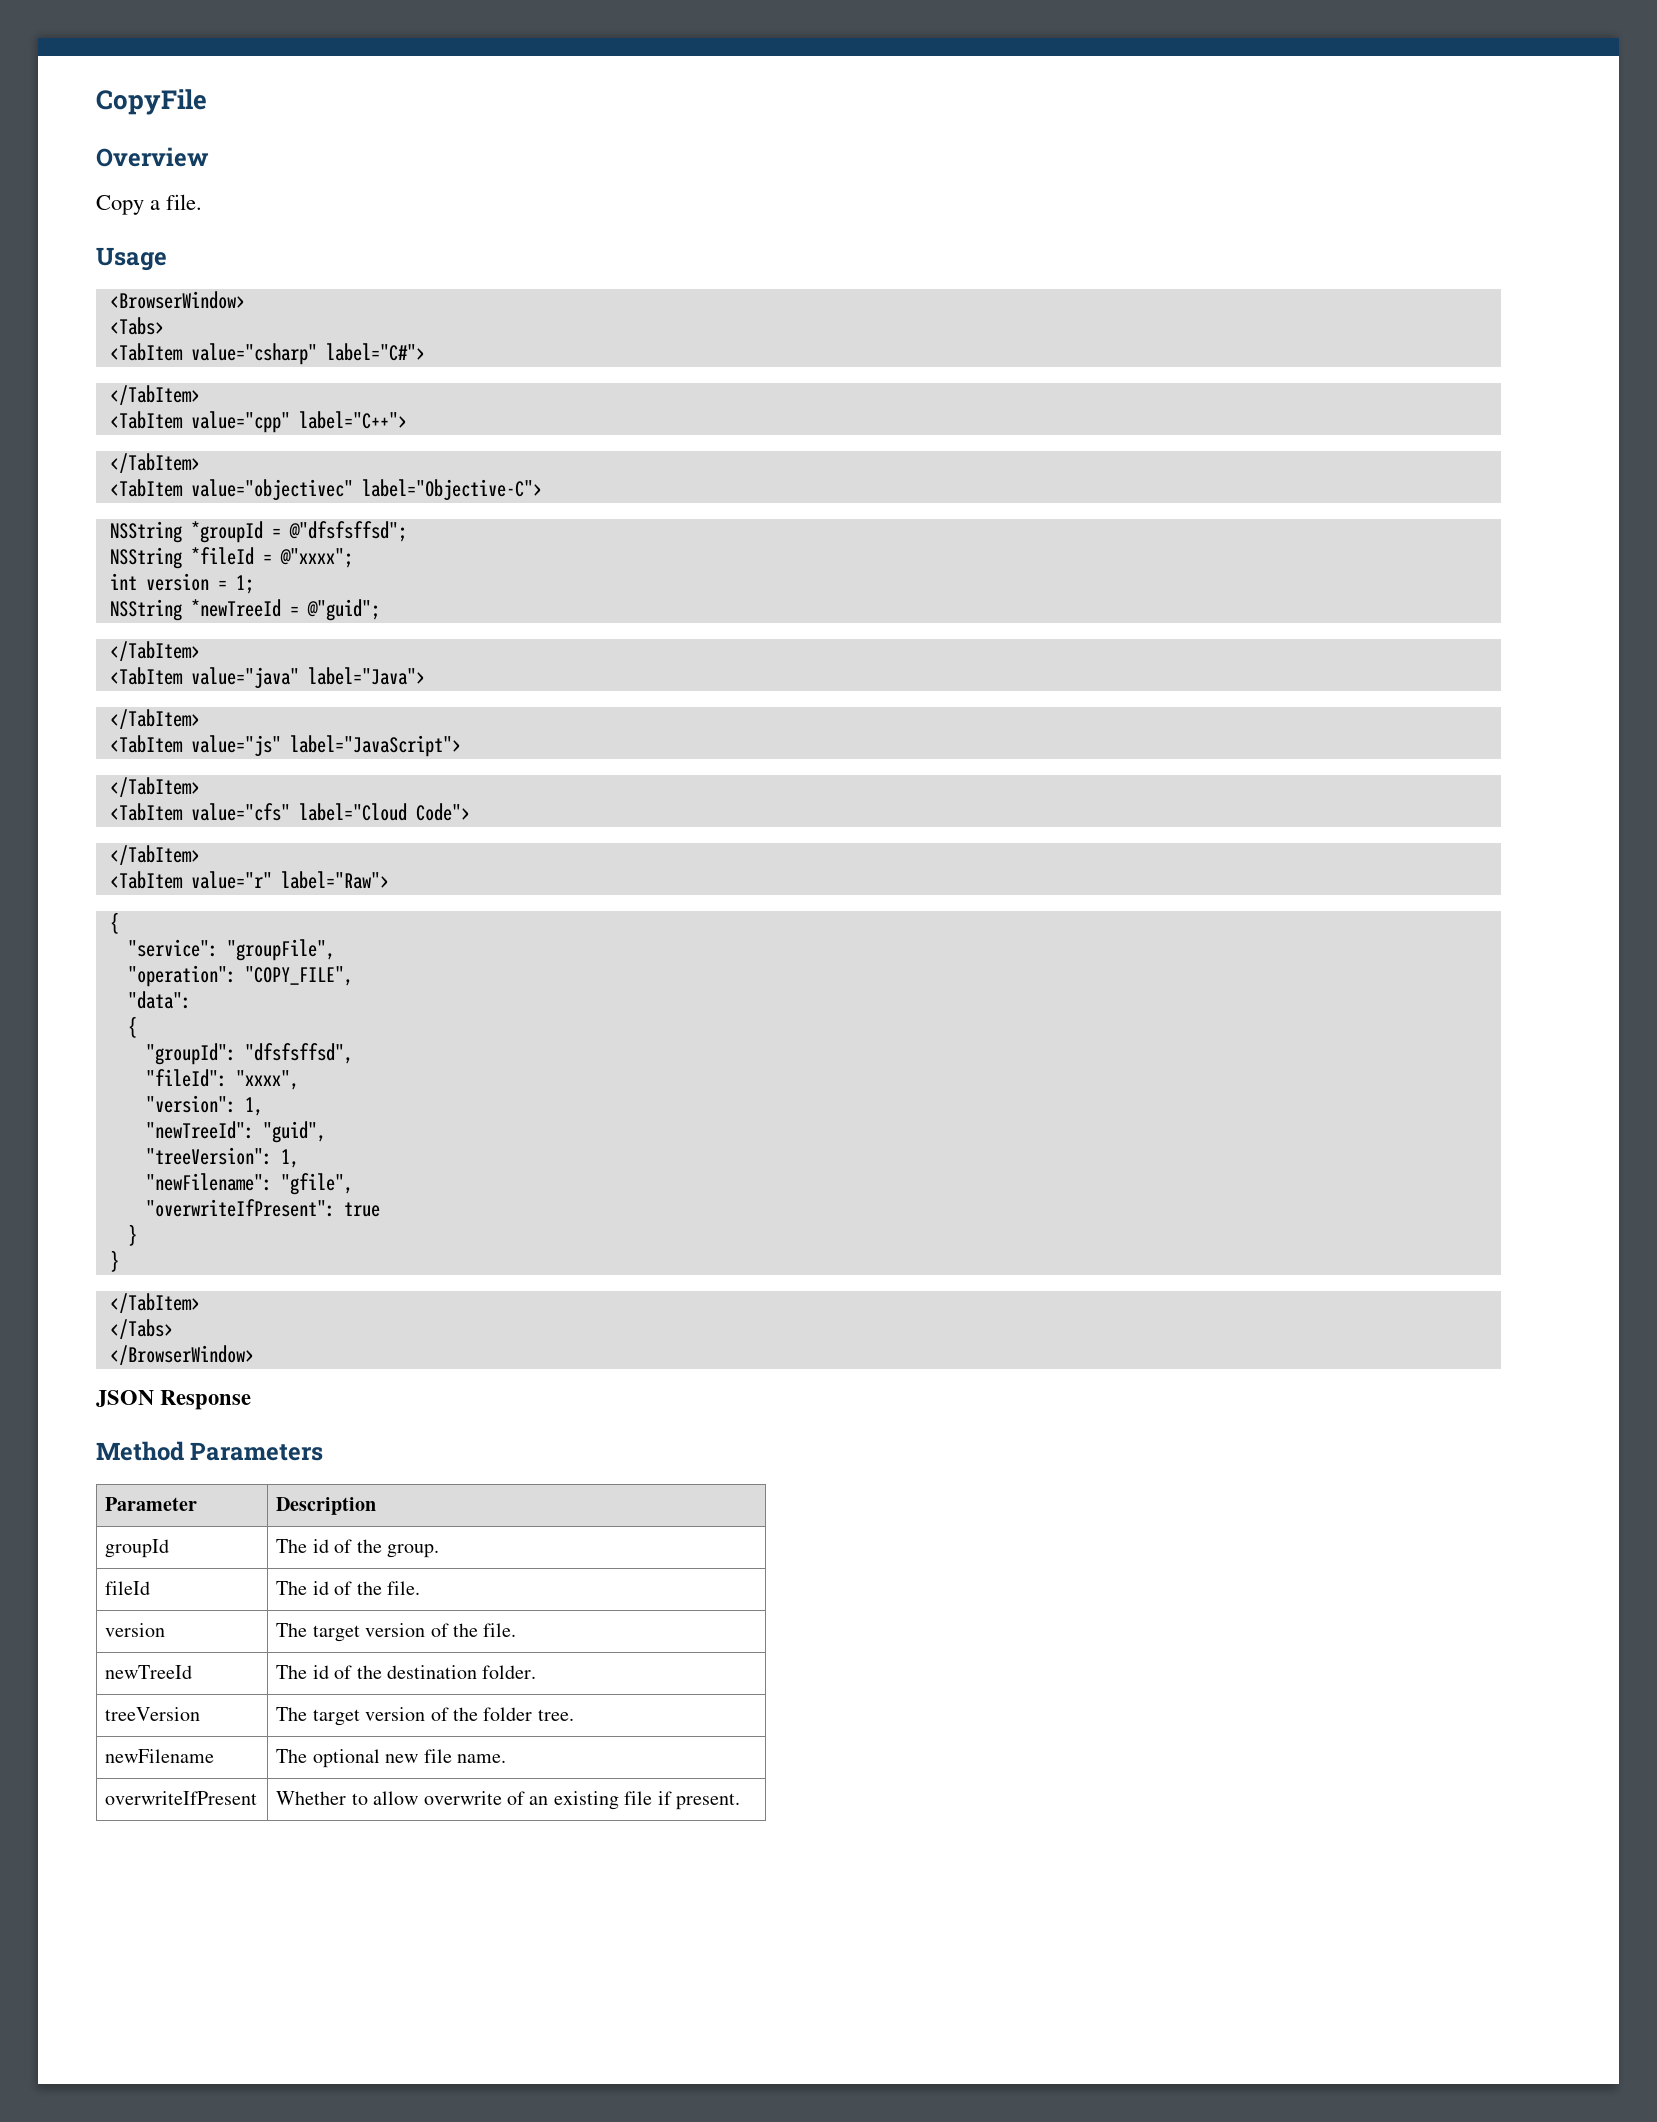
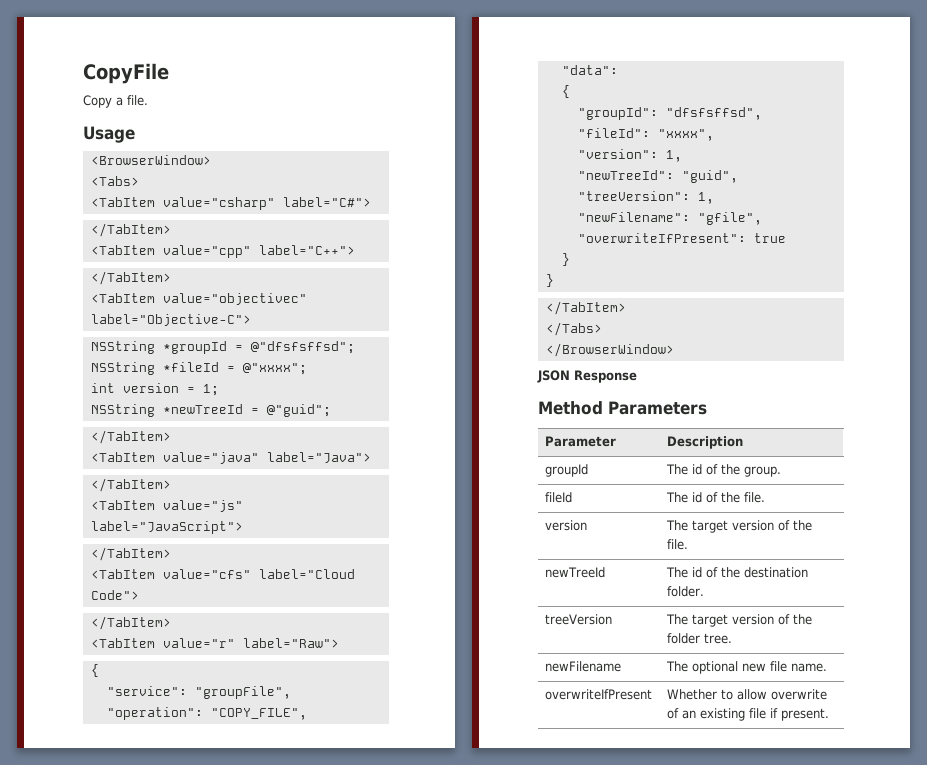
- Overview

